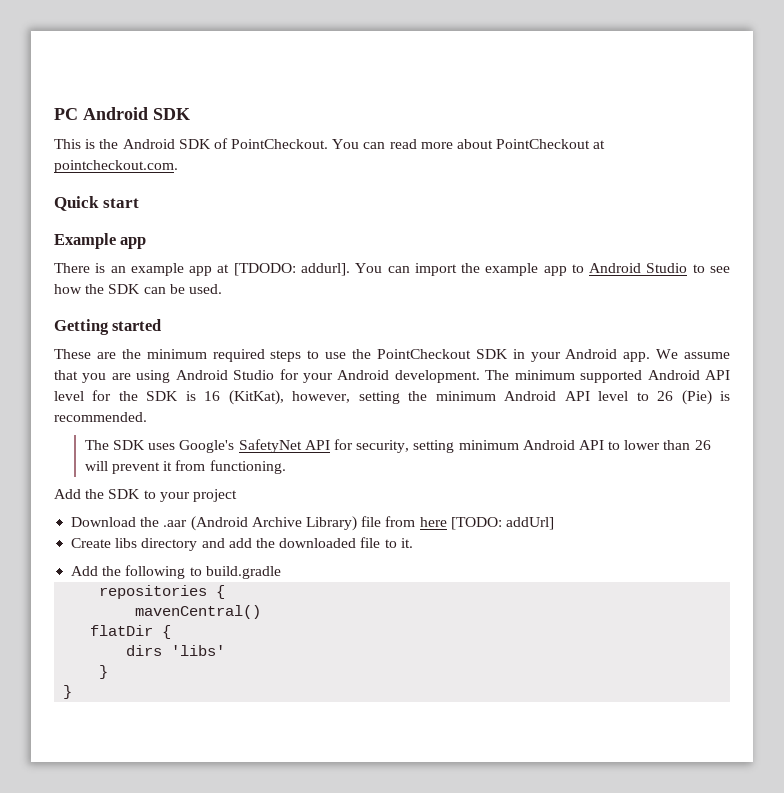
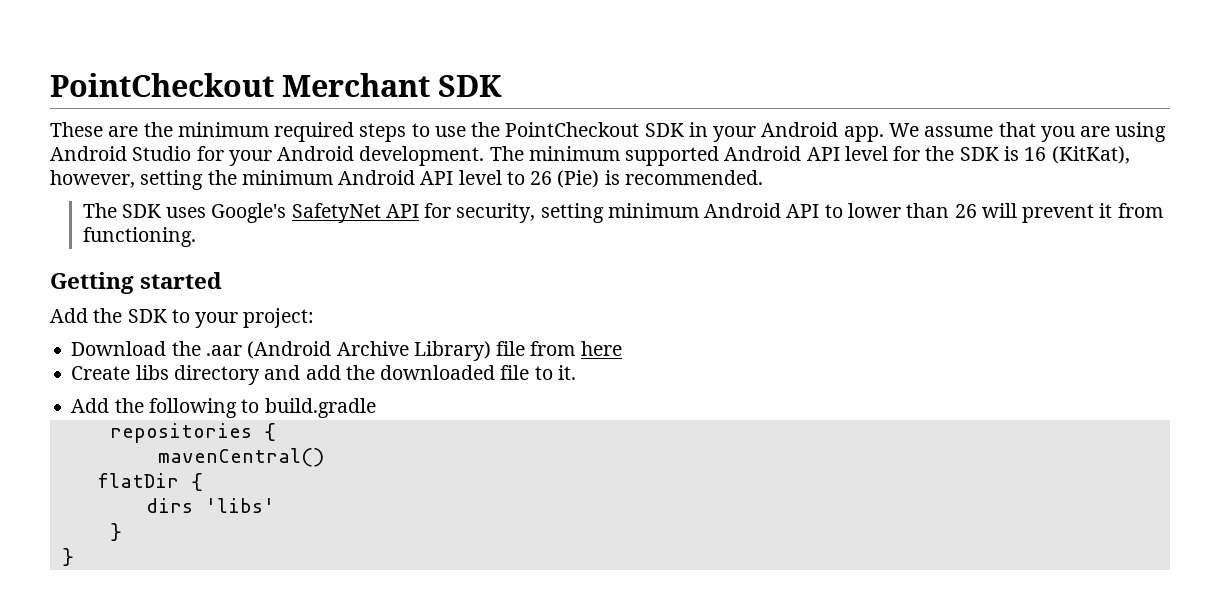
- PC Android SDK
- This is the Android SDK of PointCheckout. You can read more about PointCheckout at pointcheckout.com.
- Quick start
- Example app
- There is an example app at [TDODO: addurl]. You can import the example app to Android Studio to see how the SDK can be used.
- Getting started
+ PointCheckout Merchant SDK
+ Getting started
- Add the SDK to your project
+ Add the SDK to your project:
- Download the .aar (Android Archive Library) file from here [TODO: addUrl]
+ Download the .aar (Android Archive Library) file from here

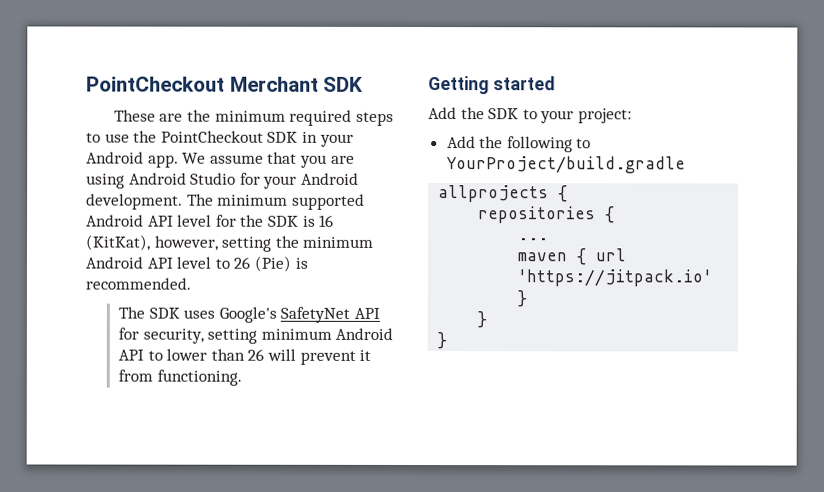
- Download the .aar (Android Archive Library) file from here
- Create libs directory and add the downloaded file to it.
- Add the following to build.gradle
+ Add the following to YourProject/build.gradle
+ allprojects {
- mavenCentral()
- flatDir {
- dirs 'libs'
+ ...
+ maven { url 'https://jitpack.io' }

